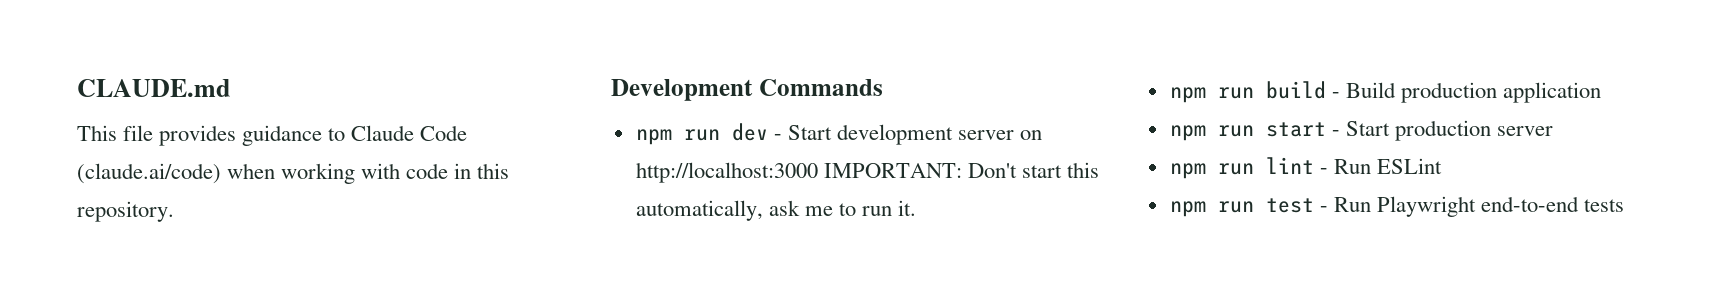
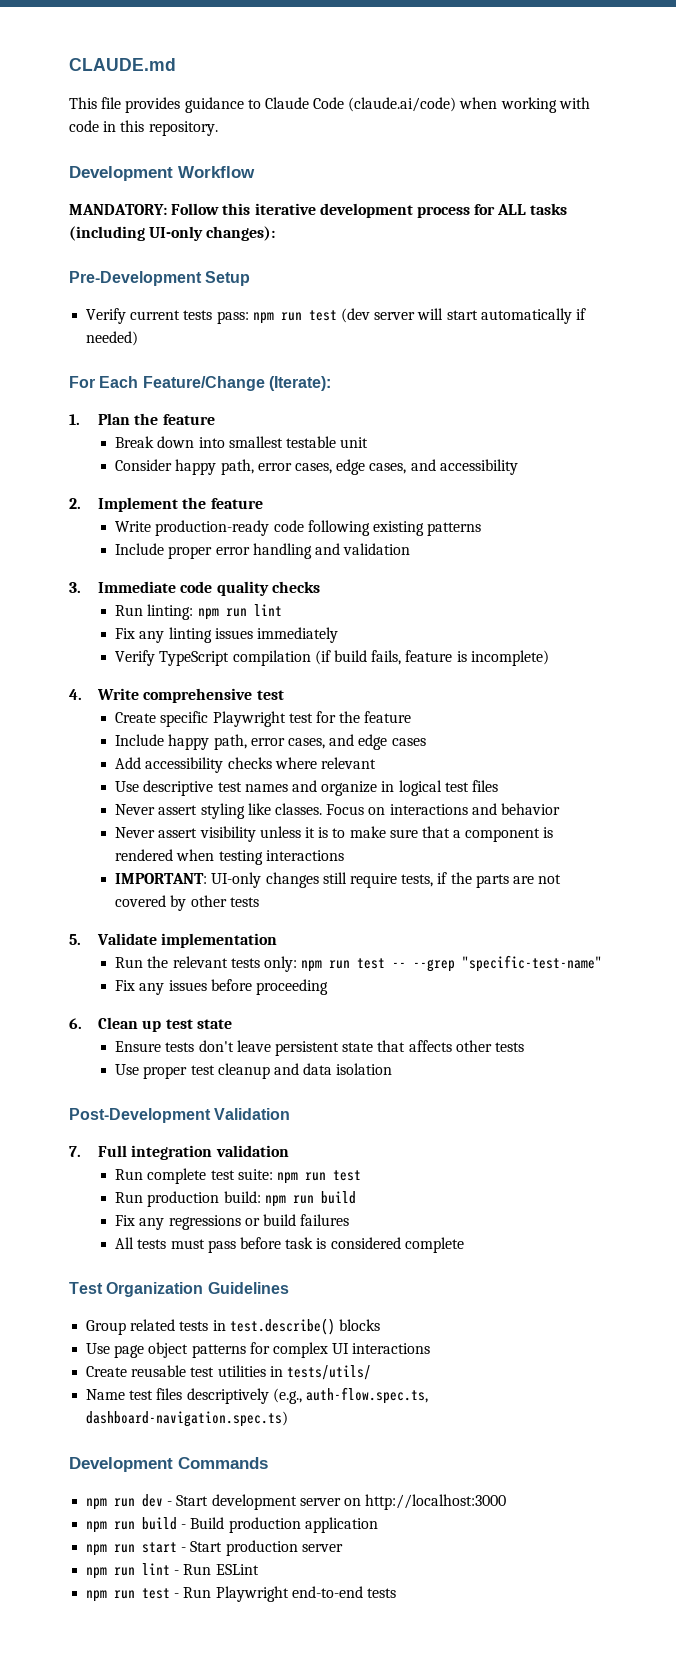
+ Development Workflow
+ MANDATORY: Follow this iterative development process for ALL tasks (including UI-only changes):
+ Pre-Development Setup
+ Verify current tests pass: npm run test (dev server will start automatically if needed)
+ For Each Feature/Change (Iterate):
+ 1. Plan the feature
+ Break down into smallest testable unit
+ Consider happy path, error cases, edge cases, and accessibility
+ 2. Implement the feature
+ Write production-ready code following existing patterns
+ Include proper error handling and validation
+ 3. Immediate code quality checks
+ Run linting: npm run lint
+ Fix any linting issues immediately
+ Verify TypeScript compilation (if build fails, feature is incomplete)
+ 4. Write comprehensive test
+ Create specific Playwright test for the feature
+ Include happy path, error cases, and edge cases
+ Add accessibility checks where relevant
+ Use descriptive test names and organize in logical test files
+ Never assert styling like classes. Focus on interactions and behavior
+ Never assert visibility unless it is to make sure that a component is rendered when testing interactions
+ IMPORTANT: UI-only changes still require tests, if the parts are not covered by other tests
+ 5. Validate implementation
+ Run the relevant tests only: npm run test -- --grep "specific-test-name"
+ Fix any issues before proceeding
+ 6. Clean up test state
+ Ensure tests don't leave persistent state that affects other tests
+ Use proper test cleanup and data isolation
+ Post-Development Validation
+ 7. Full integration validation
+ Run complete test suite: npm run test
+ Run production build: npm run build
+ Fix any regressions or build failures
+ All tests must pass before task is considered complete
+ Test Organization Guidelines
+ Group related tests in test.describe() blocks
+ Use page object patterns for complex UI interactions
+ Create reusable test utilities in tests/utils/
+ Name test files descriptively (e.g., auth-flow.spec.ts, dashboard-navigation.spec.ts)
- npm run dev - Start development server on http://localhost:3000 IMPORTANT: Don't start this automatically, ask me to run it.
+ npm run dev - Start development server on http://localhost:3000

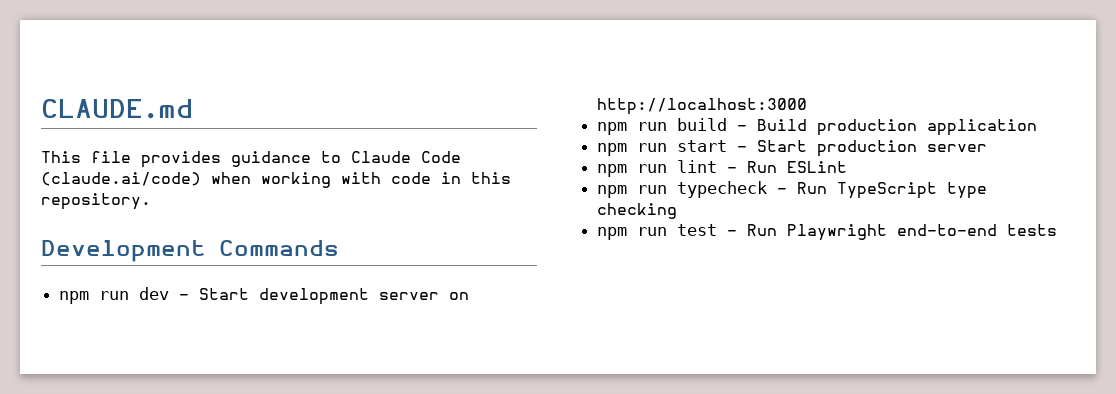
- Development Workflow
- MANDATORY: Follow this iterative development process for ALL tasks (including UI-only changes):
- Pre-Development Setup
- Verify current tests pass: npm run test (dev server will start automatically if needed)
- For Each Feature/Change (Iterate):
- 1. Plan the feature
- Break down into smallest testable unit
- Consider happy path, error cases, edge cases, and accessibility
- 2. Implement the feature
- Write production-ready code following existing patterns
- Include proper error handling and validation
- 3. Immediate code quality checks
- Run linting: npm run lint
- Fix any linting issues immediately
- Verify TypeScript compilation (if build fails, feature is incomplete)
- 4. Write comprehensive test
- Create specific Playwright test for the feature
- Include happy path, error cases, and edge cases
- Add accessibility checks where relevant
- Use descriptive test names and organize in logical test files
- Never assert styling like classes. Focus on interactions and behavior
- Never assert visibility unless it is to make sure that a component is rendered when testing interactions
- IMPORTANT: UI-only changes still require tests, if the parts are not covered by other tests
- 5. Validate implementation
- Run the relevant tests only: npm run test -- --grep "specific-test-name"
- Fix any issues before proceeding
- 6. Clean up test state
- Ensure tests don't leave persistent state that affects other tests
- Use proper test cleanup and data isolation
- Post-Development Validation
- 7. Full integration validation
- Run complete test suite: npm run test
- Run production build: npm run build
- Fix any regressions or build failures
- All tests must pass before task is considered complete
- Test Organization Guidelines
- Group related tests in test.describe() blocks
- Use page object patterns for complex UI interactions
- Create reusable test utilities in tests/utils/
- Name test files descriptively (e.g., auth-flow.spec.ts, dashboard-navigation.spec.ts)
+ npm run typecheck - Run TypeScript type checking

